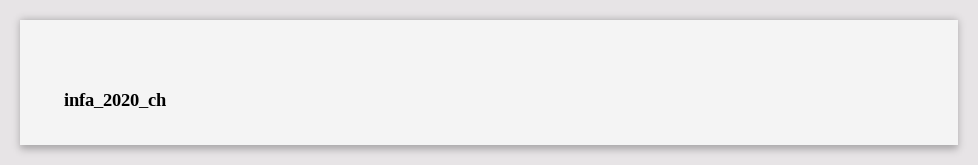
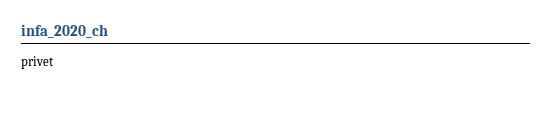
+ privet

